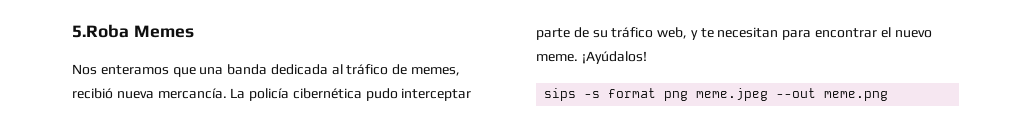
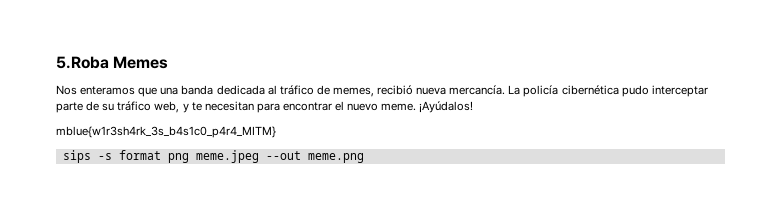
+ mblue{w1r3sh4rk_3s_b4s1c0_p4r4_MITM}

